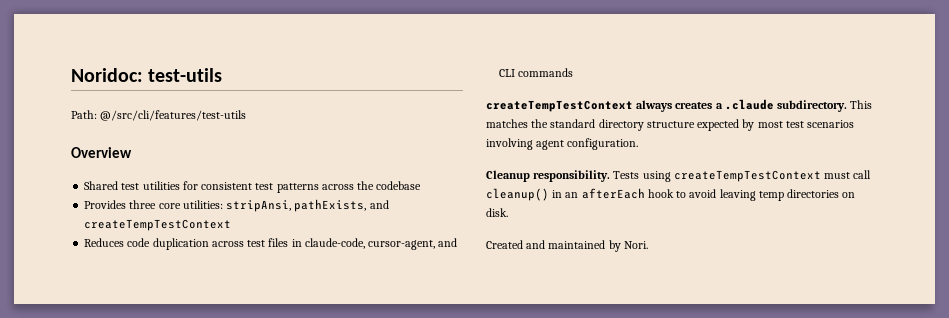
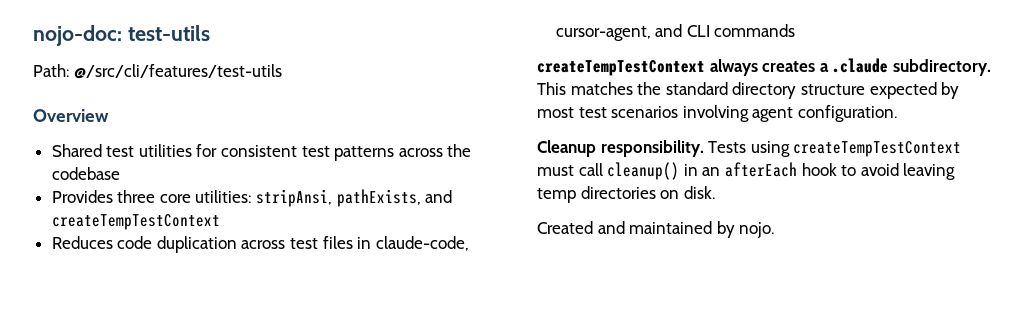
- Noridoc: test-utils
+ nojo-doc: test-utils
- Created and maintained by Nori.
+ Created and maintained by nojo.

